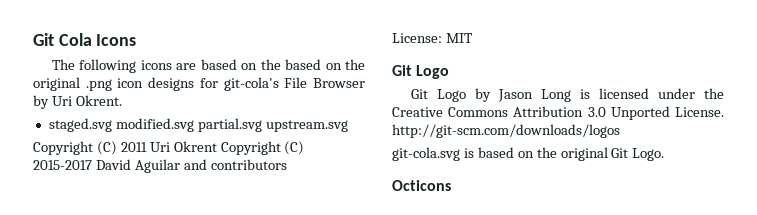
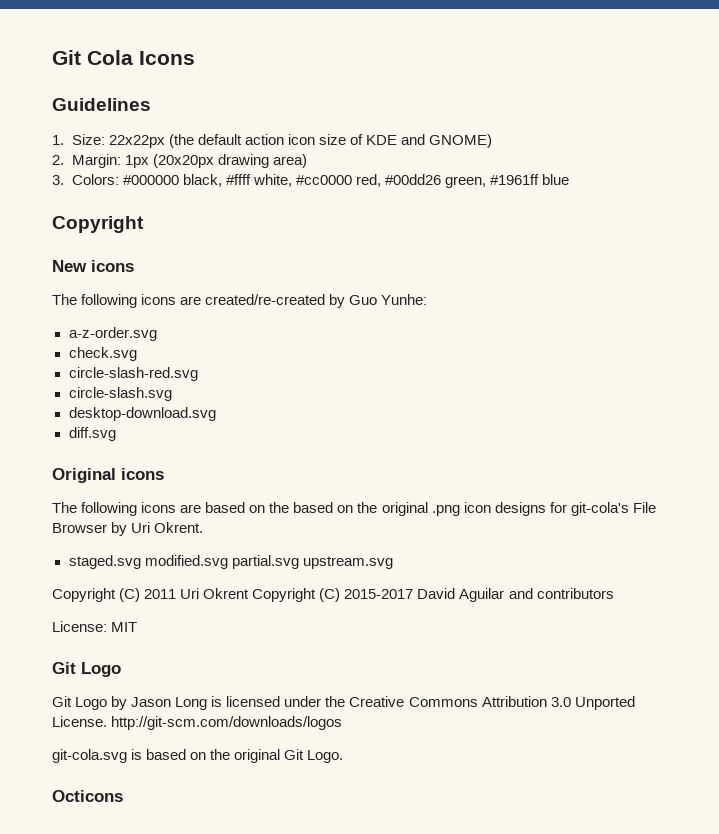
+ Guidelines
+ 1. Size: 22x22px (the default action icon size of KDE and GNOME)
+ 2. Margin: 1px (20x20px drawing area)
+ 3. Colors: #000000 black, #ffff white, #cc0000 red, #00dd26 green, #1961ff blue
+ Copyright
+ New icons
+ The following icons are created/re-created by Guo Yunhe:
+ a-z-order.svg
+ check.svg
+ circle-slash-red.svg
+ circle-slash.svg
+ desktop-download.svg
+ diff.svg
+ Original icons

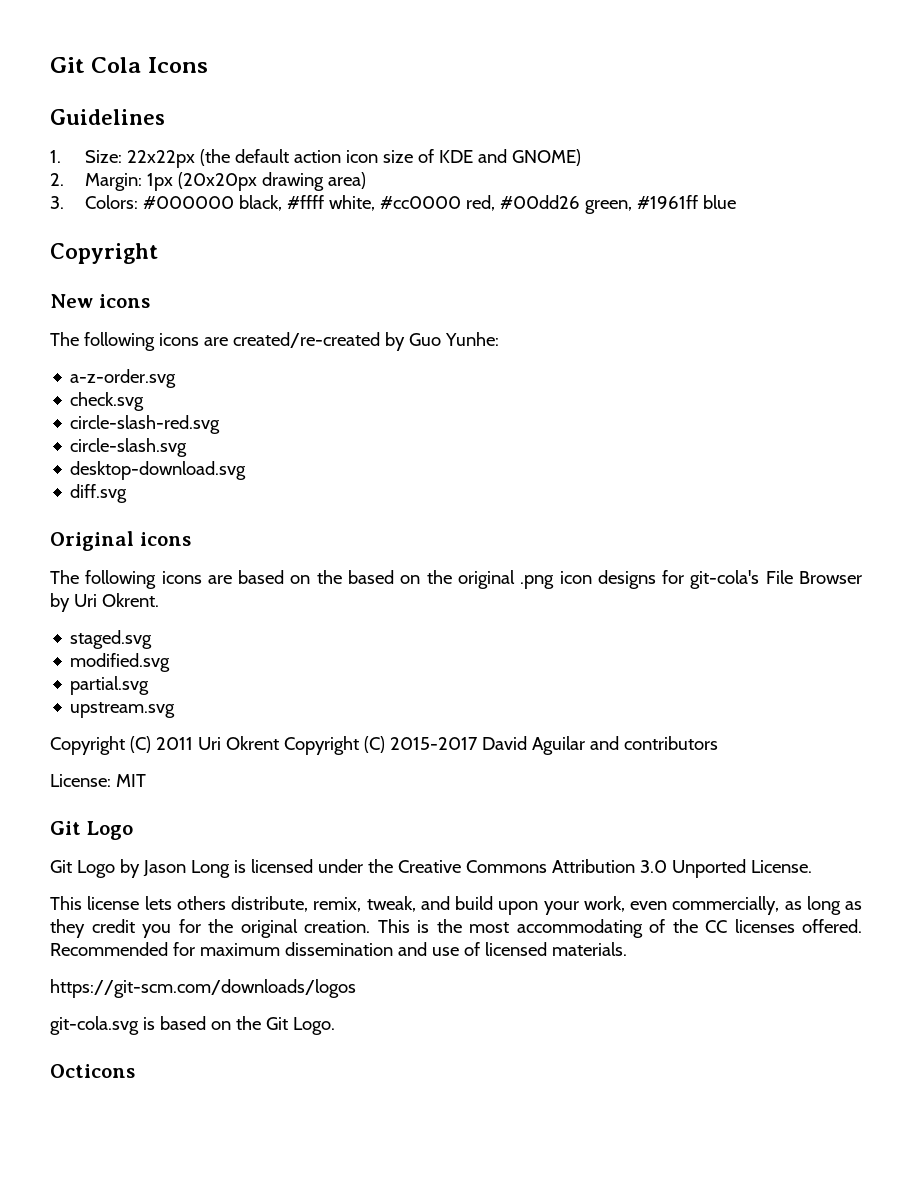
- staged.svg modified.svg partial.svg upstream.svg
+ staged.svg
+ modified.svg
+ partial.svg
+ upstream.svg
- Git Logo by Jason Long is licensed under the Creative Commons Attribution 3.0 Unported License. http://git-scm.com/downloads/logos
+ Git Logo by Jason Long is licensed under the Creative Commons Attribution 3.0 Unported License.
+ This license lets others distribute, remix, tweak, and build upon your work, even commercially, as long as they credit you for the original creation. This is the most accommodating of the CC licenses offered. Recommended for maximum dissemination and use of licensed materials.
+ https://git-scm.com/downloads/logos
- git-cola.svg is based on the original Git Logo.
+ git-cola.svg is based on the Git Logo.

